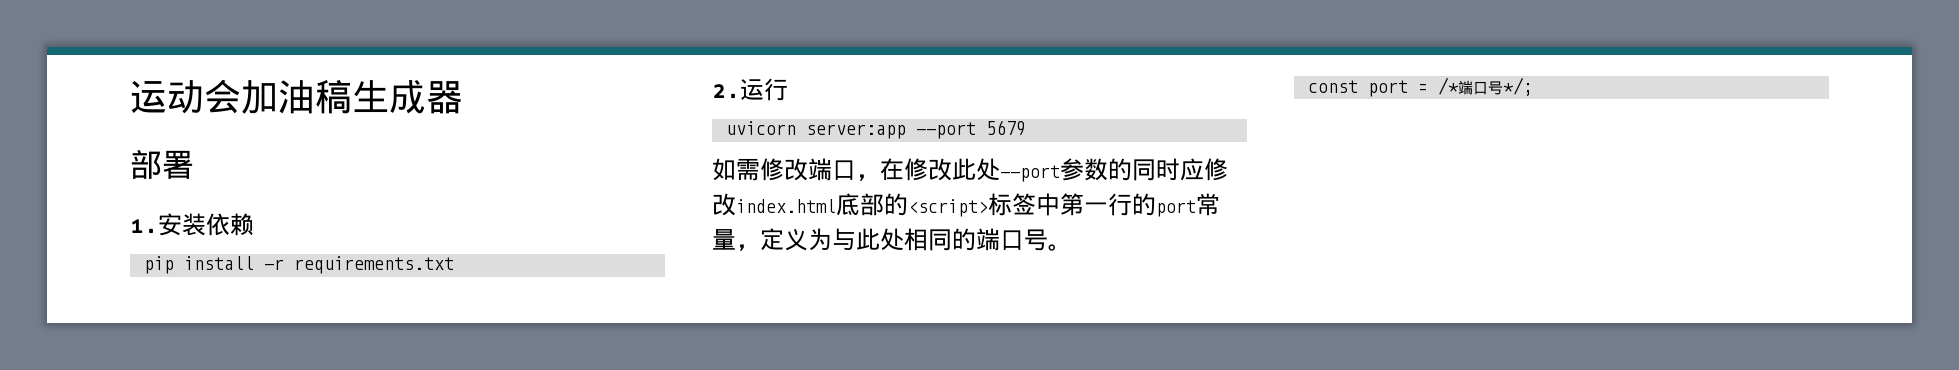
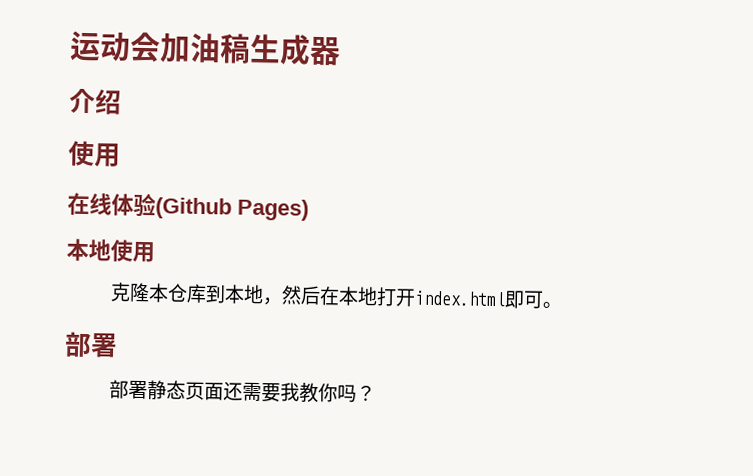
+ 介绍
+ 使用
+ 在线体验(Github Pages)
+ 本地使用
+ 克隆本仓库到本地，然后在本地打开index.html即可。
  部署
- 1.安装依赖
- pip install -r requirements.txt
- 2.运行
- uvicorn server:app --port 5679
- 如需修改端口，在修改此处--port参数的同时应修改index.html底部的<script>标签中第一行的port常量，定义为与此处相同的端口号。
- const port = /*端口号*/;
+ 部署静态页面还需要我教你吗？

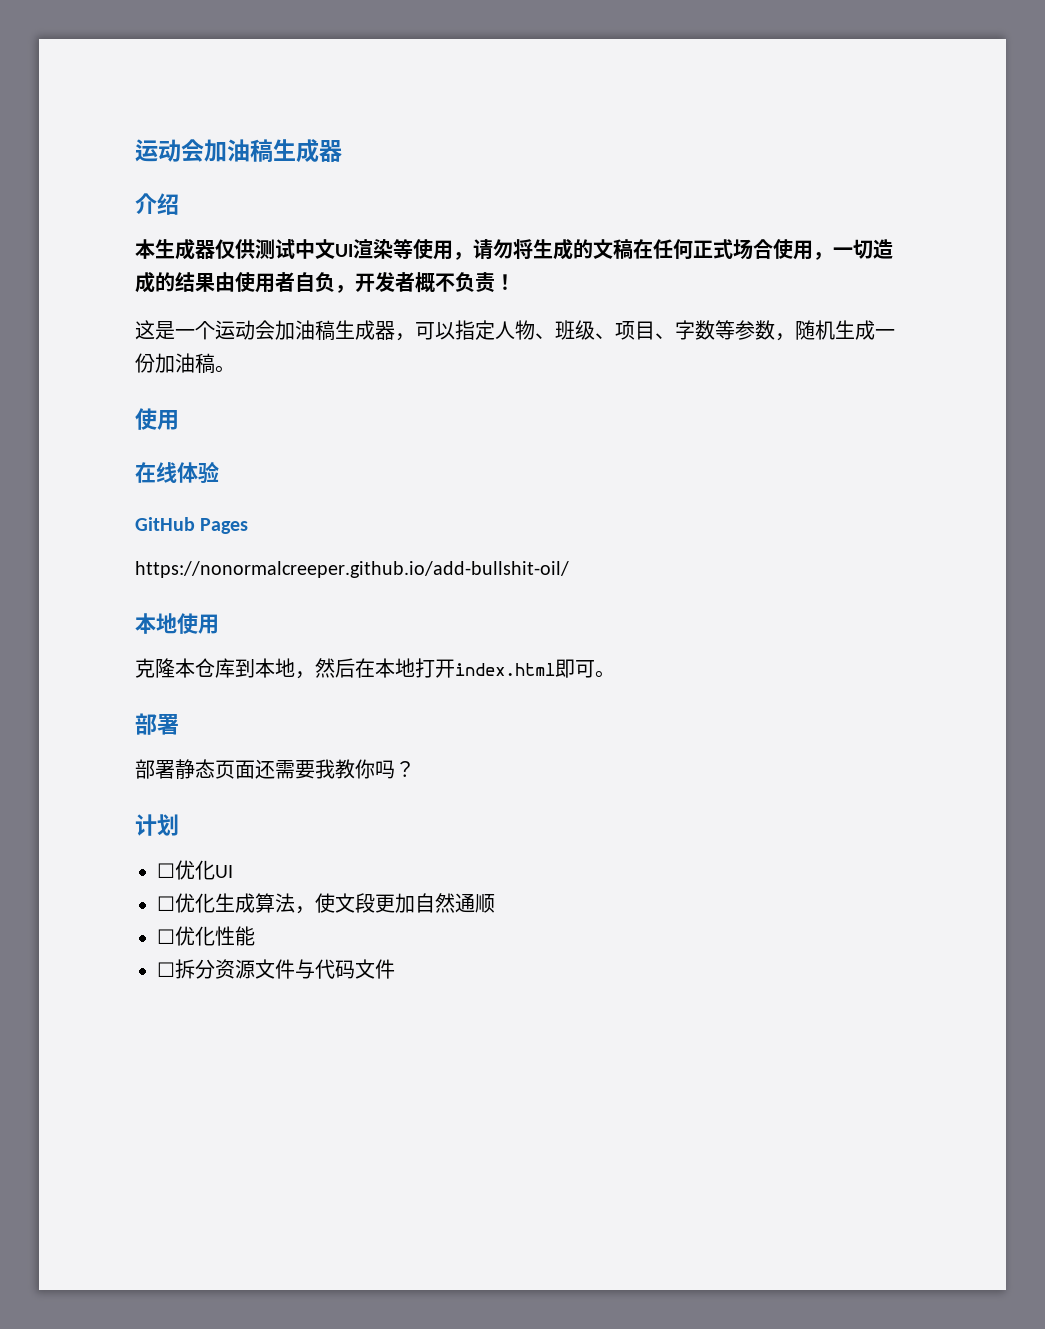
+ 本生成器仅供测试中文UI渲染等使用，请勿将生成的文稿在任何正式场合使用，一切造成的结果由使用者自负，开发者概不负责！
+ 这是一个运动会加油稿生成器，可以指定人物、班级、项目、字数等参数，随机生成一份加油稿。
- 在线体验(Github Pages)
+ 在线体验
+ GitHub Pages
+ https://nonormalcreeper.github.io/add-bullshit-oil/
+ 计划
+ ☐优化UI
+ ☐优化生成算法，使文段更加自然通顺
+ ☐优化性能
+ ☐拆分资源文件与代码文件

